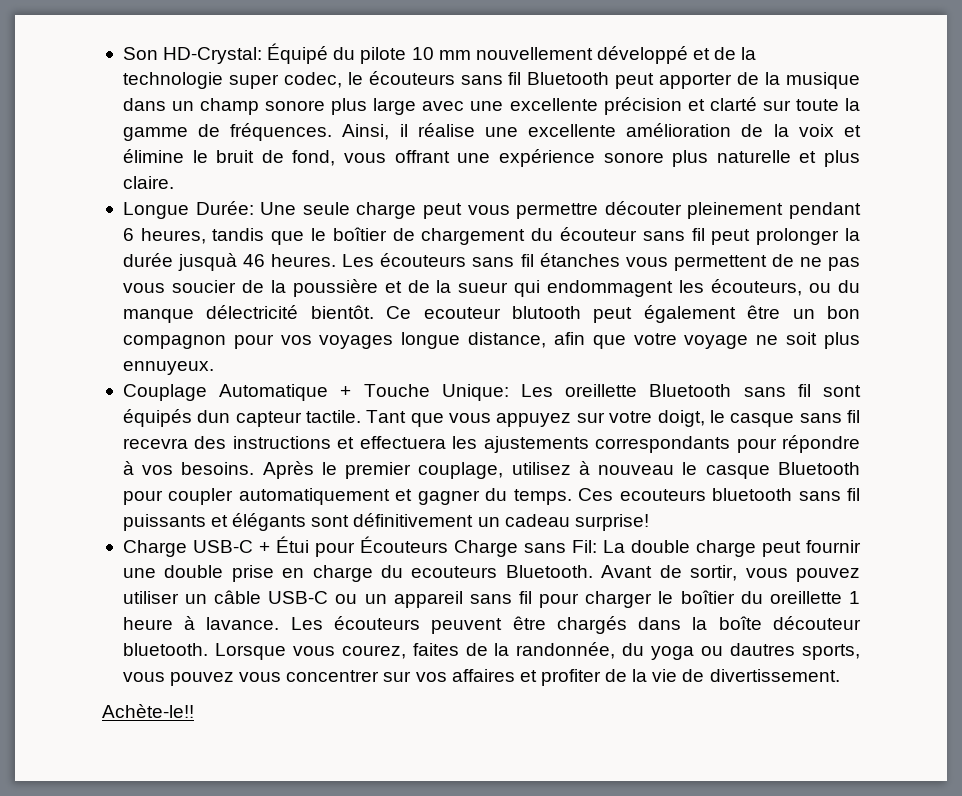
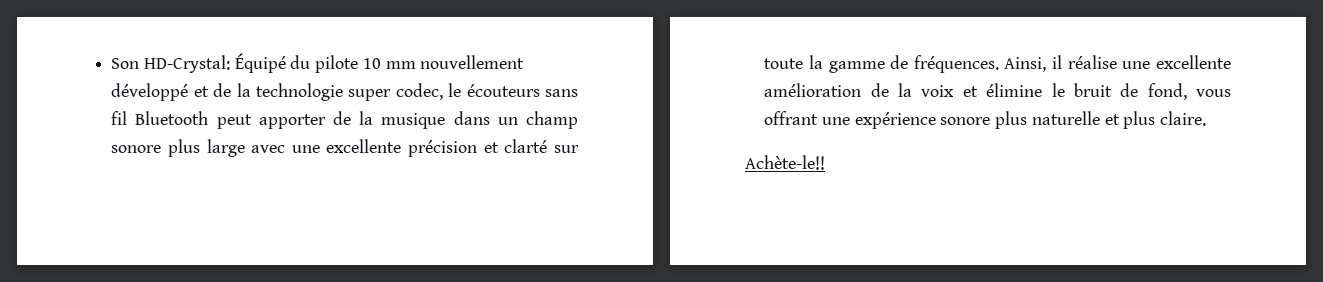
- Longue Durée: Une seule charge peut vous permettre découter pleinement pendant 6 heures, tandis que le boîtier de chargement du écouteur sans fil peut prolonger la durée jusquà 46 heures. Les écouteurs sans fil étanches vous permettent de ne pas vous soucier de la poussière et de la sueur qui endommagent les écouteurs, ou du manque délectricité bientôt. Ce ecouteur blutooth peut également être un bon compagnon pour vos voyages longue distance, afin que votre voyage ne soit plus ennuyeux.
- Couplage Automatique + Touche Unique: Les oreillette Bluetooth sans fil sont équipés dun capteur tactile. Tant que vous appuyez sur votre doigt, le casque sans fil recevra des instructions et effectuera les ajustements correspondants pour répondre à vos besoins. Après le premier couplage, utilisez à nouveau le casque Bluetooth pour coupler automatiquement et gagner du temps. Ces ecouteurs bluetooth sans fil puissants et élégants sont définitivement un cadeau surprise!
- Charge USB-C + Étui pour Écouteurs Charge sans Fil: La double charge peut fournir une double prise en charge du ecouteurs Bluetooth. Avant de sortir, vous pouvez utiliser un câble USB-C ou un appareil sans fil pour charger le boîtier du oreillette 1 heure à lavance. Les écouteurs peuvent être chargés dans la boîte découteur bluetooth. Lorsque vous courez, faites de la randonnée, du yoga ou dautres sports, vous pouvez vous concentrer sur vos affaires et profiter de la vie de divertissement.

